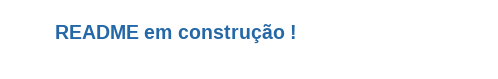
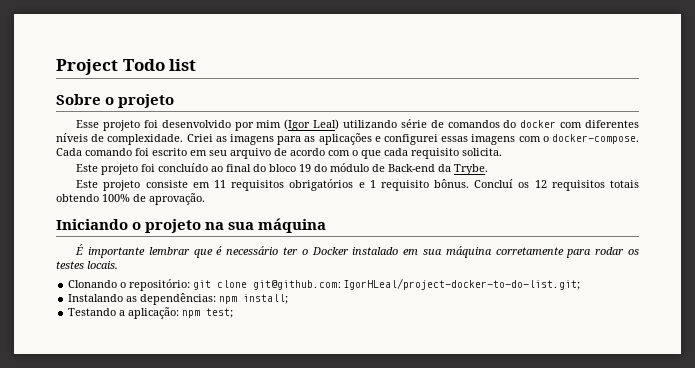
- README em construção !
+ Project Todo list
+ Sobre o projeto
+ Esse projeto foi desenvolvido por mim (Igor Leal) utilizando série de comandos do docker com diferentes níveis de complexidade. Criei as imagens para as aplicações e configurei essas imagens com o docker-compose. Cada comando foi escrito em seu arquivo de acordo com o que cada requisito solicita.
+ Este projeto foi concluído ao final do bloco 19 do módulo de Back-end da Trybe.
+ Este projeto consiste em 11 requisitos obrigatórios e 1 requisito bônus. Concluí os 12 requisitos totais obtendo 100% de aprovação.
+ Iniciando o projeto na sua máquina
+ É importante lembrar que é necessário ter o Docker instalado em sua máquina corretamente para rodar os testes locais.
+ Clonando o repositório: git clone git@github.com:IgorHLeal/project-docker-to-do-list.git;
+ Instalando as dependências: npm install;
+ Testando a aplicação: npm test;

